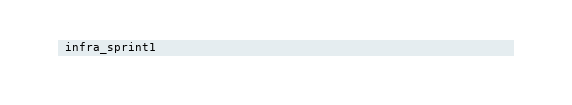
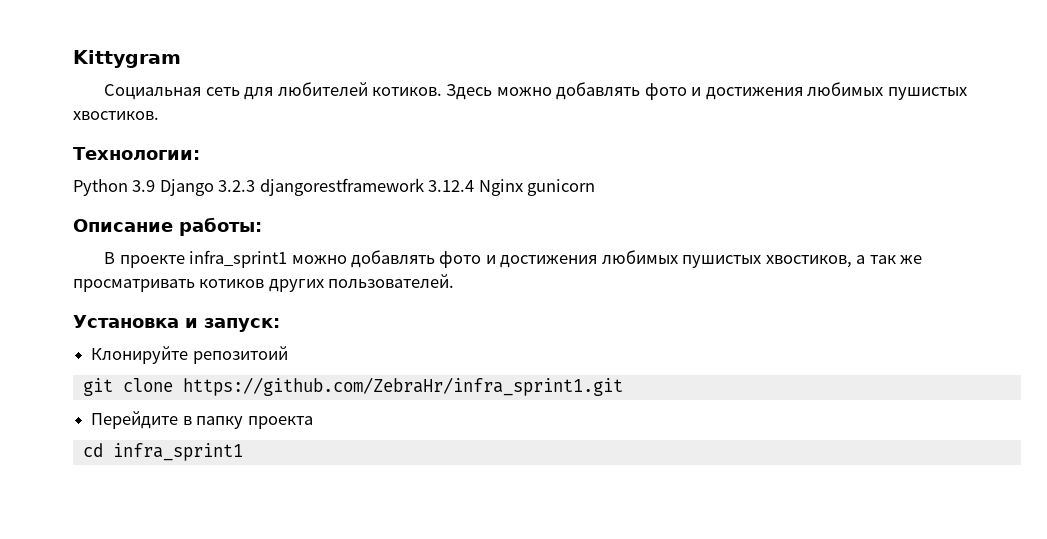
- infra_sprint1
+ Kittygram
+ Социальная сеть для любителей котиков. Здесь можно добавлять фото и достижения любимых пушистых хвостиков.
+ Технологии:
+ Python 3.9 Django 3.2.3 djangorestframework 3.12.4 Nginx gunicorn
+ Описание работы:
+ В проекте infra_sprint1 можно добавлять фото и достижения любимых пушистых хвостиков, а так же просматривать котиков других пользователей.
+ Установка и запуск:
+ Клонируйте репозитоий
+ git clone https://github.com/ZebraHr/infra_sprint1.git
+ Перейдите в папку проекта
+ cd infra_sprint1

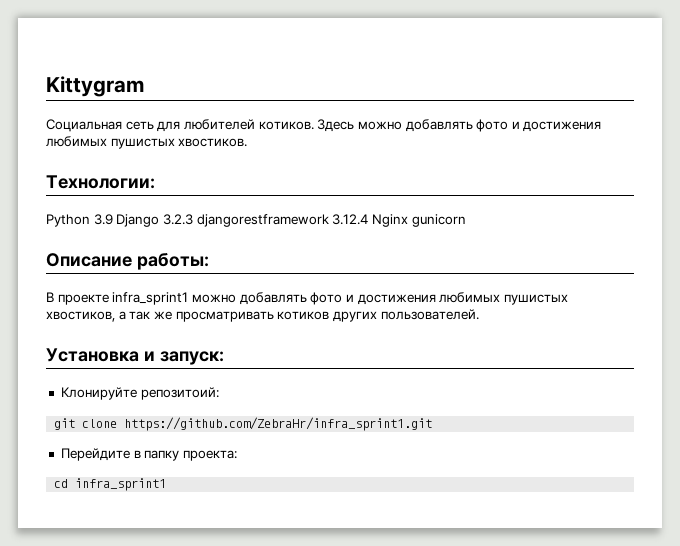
- Клонируйте репозитоий
+ Клонируйте репозитоий:
- Перейдите в папку проекта
+ Перейдите в папку проекта:

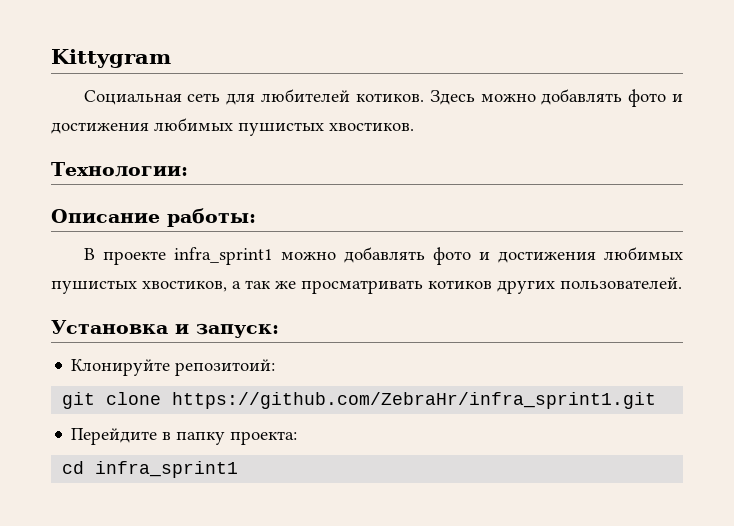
- Python 3.9 Django 3.2.3 djangorestframework 3.12.4 Nginx gunicorn

